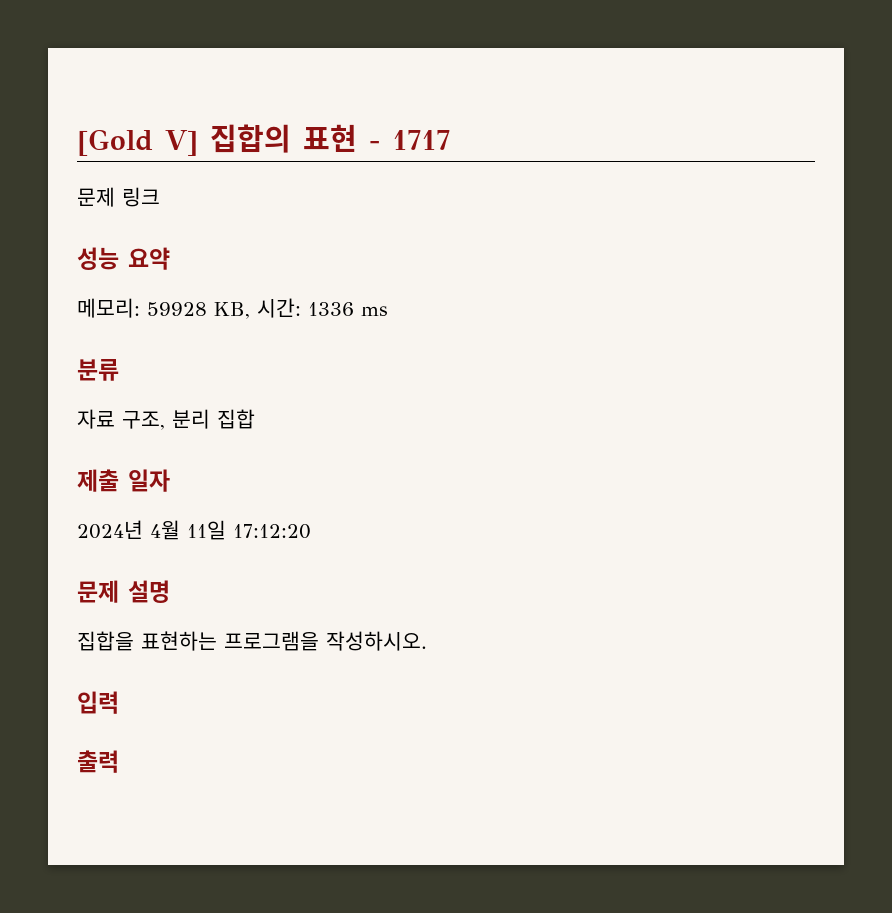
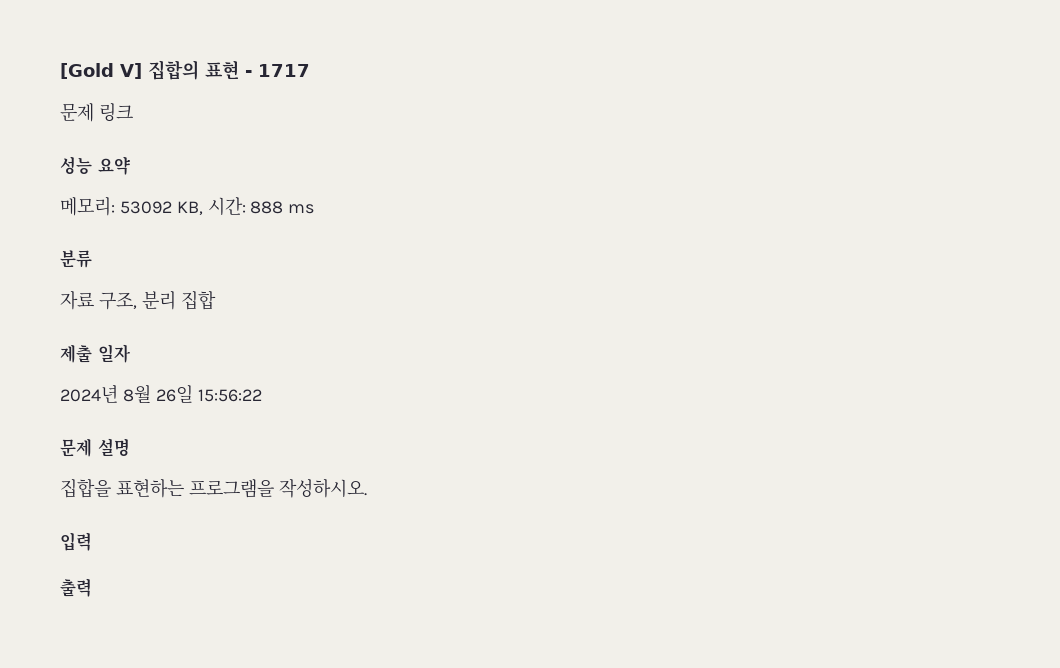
- 메모리: 59928 KB, 시간: 1336 ms
+ 메모리: 53092 KB, 시간: 888 ms
- 2024년 4월 11일 17:12:20
+ 2024년 8월 26일 15:56:22

